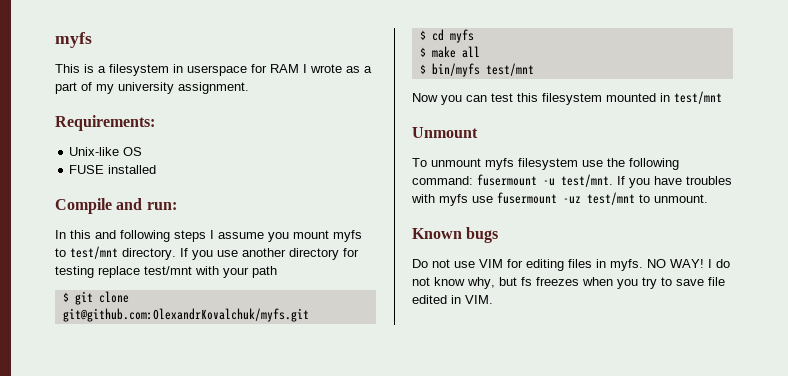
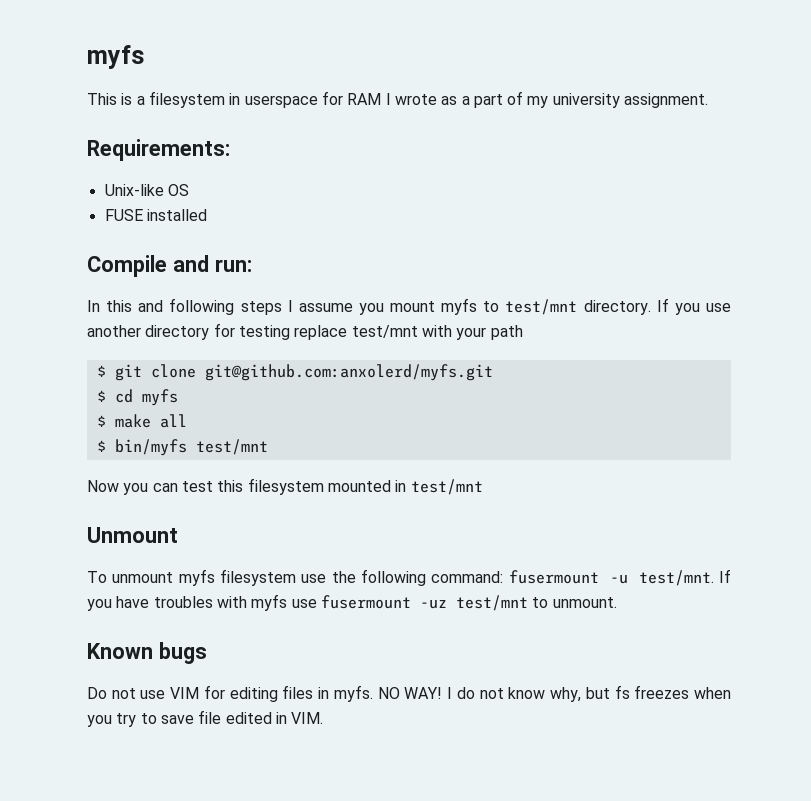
- $ git clone git@github.com:OlexandrKovalchuk/myfs.git
+ $ git clone git@github.com:anxolerd/myfs.git

